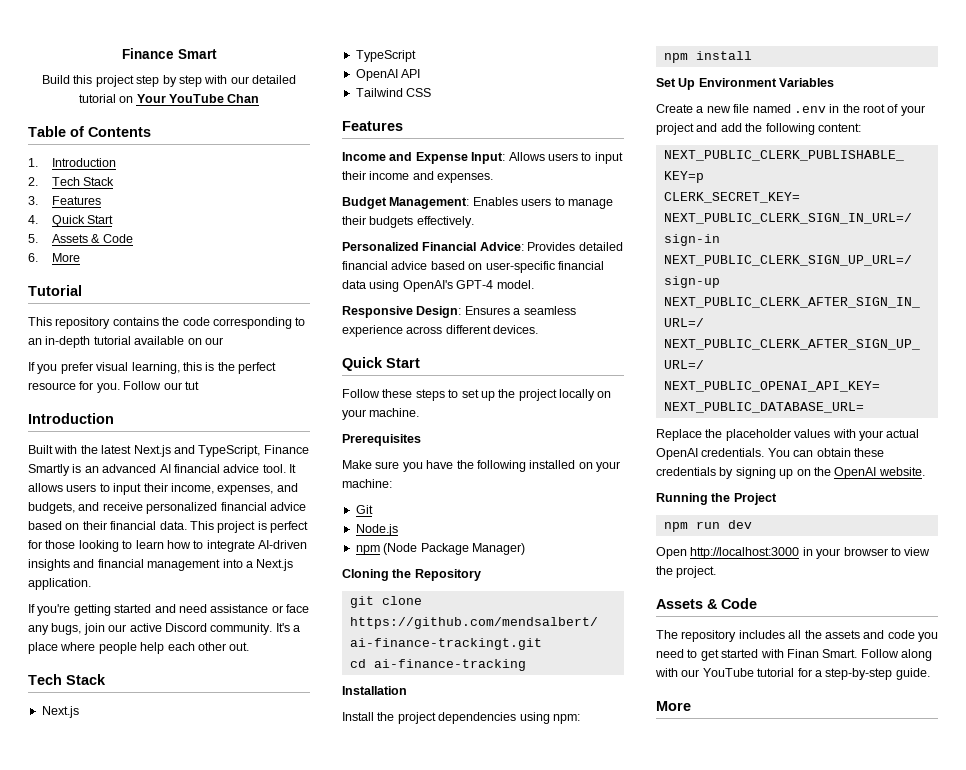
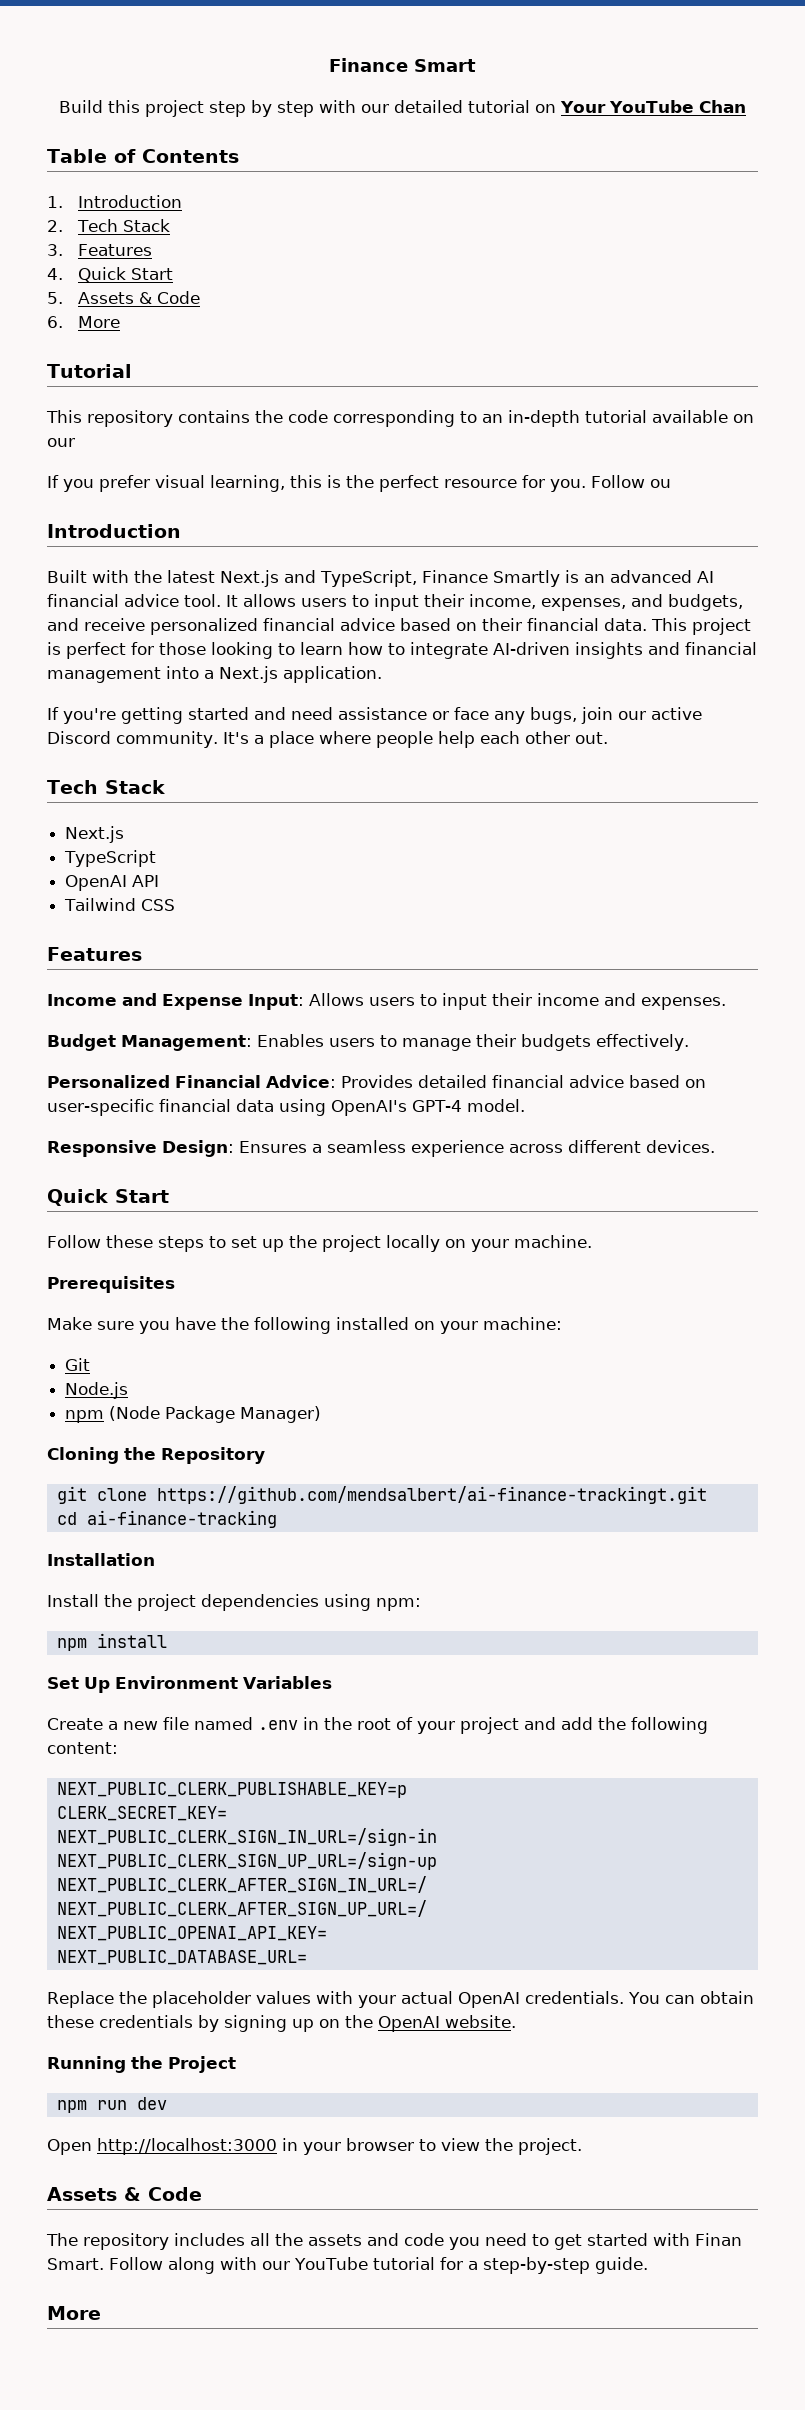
- Follow our tut
+ Follow ou

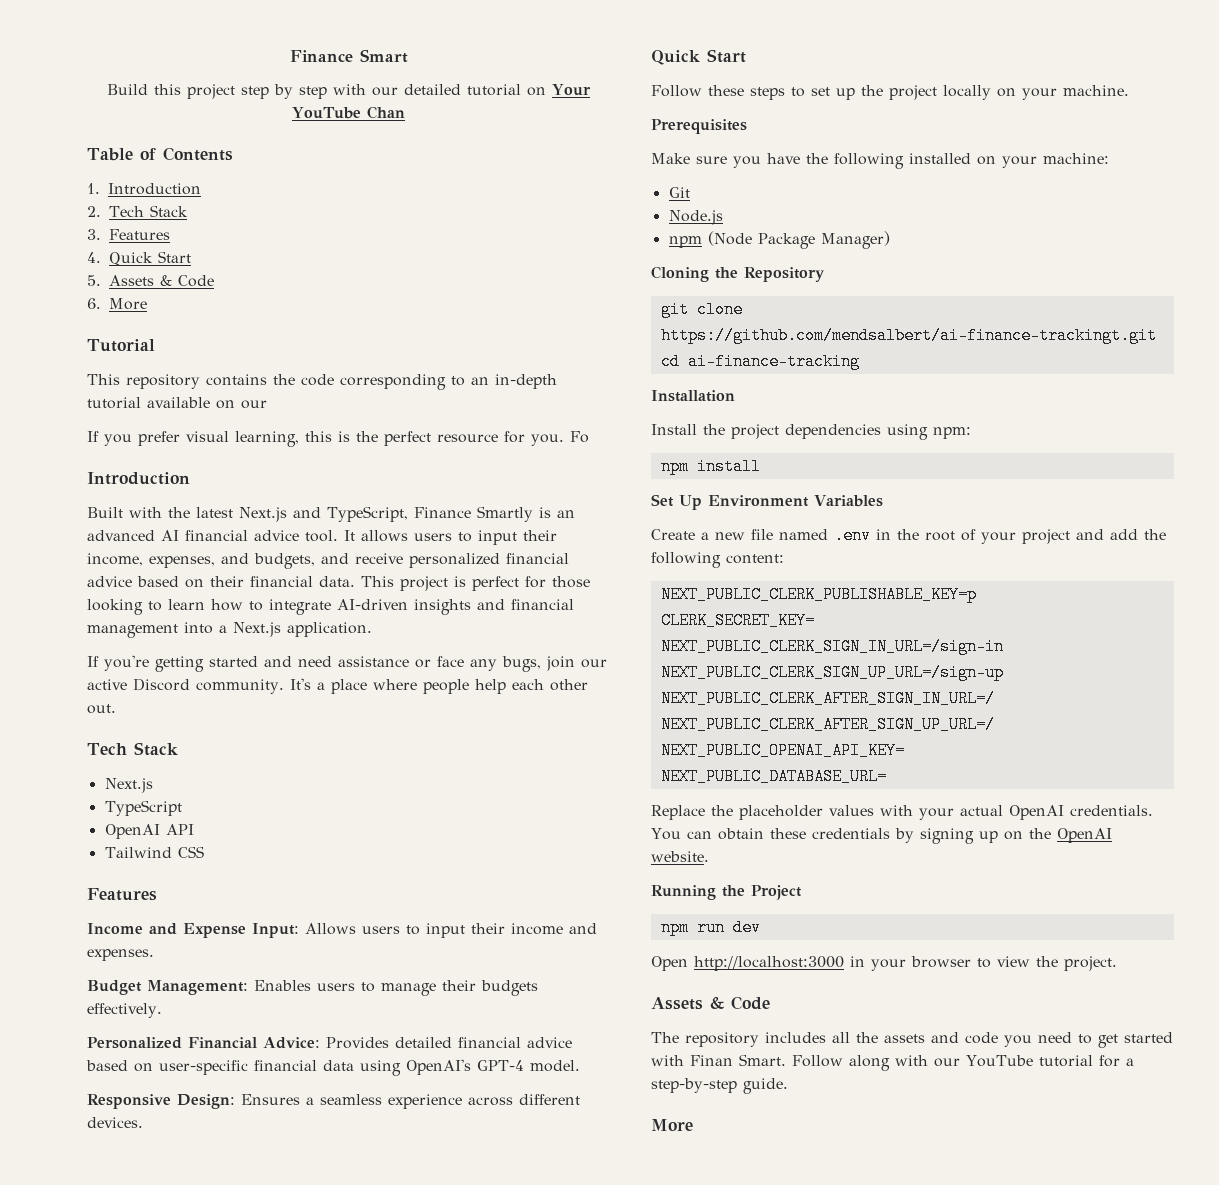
- Follow ou
+ Fo

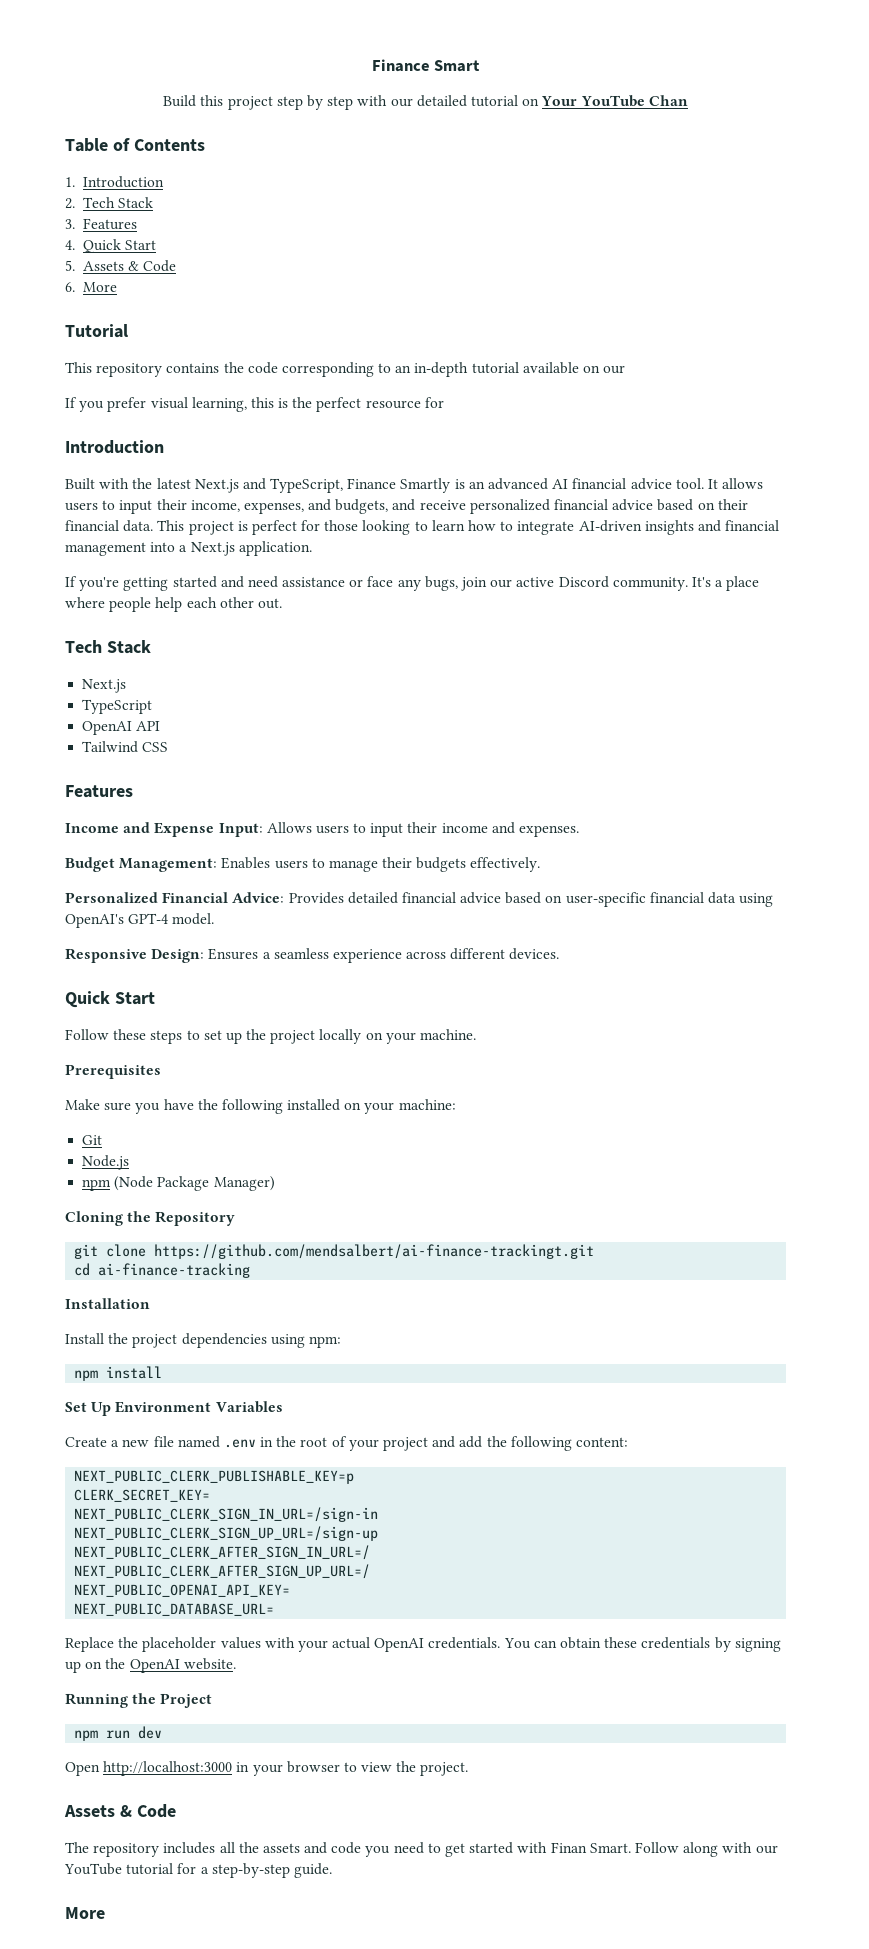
- If you prefer visual learning, this is the perfect resource for you. Fo
+ If you prefer visual learning, this is the perfect resource for

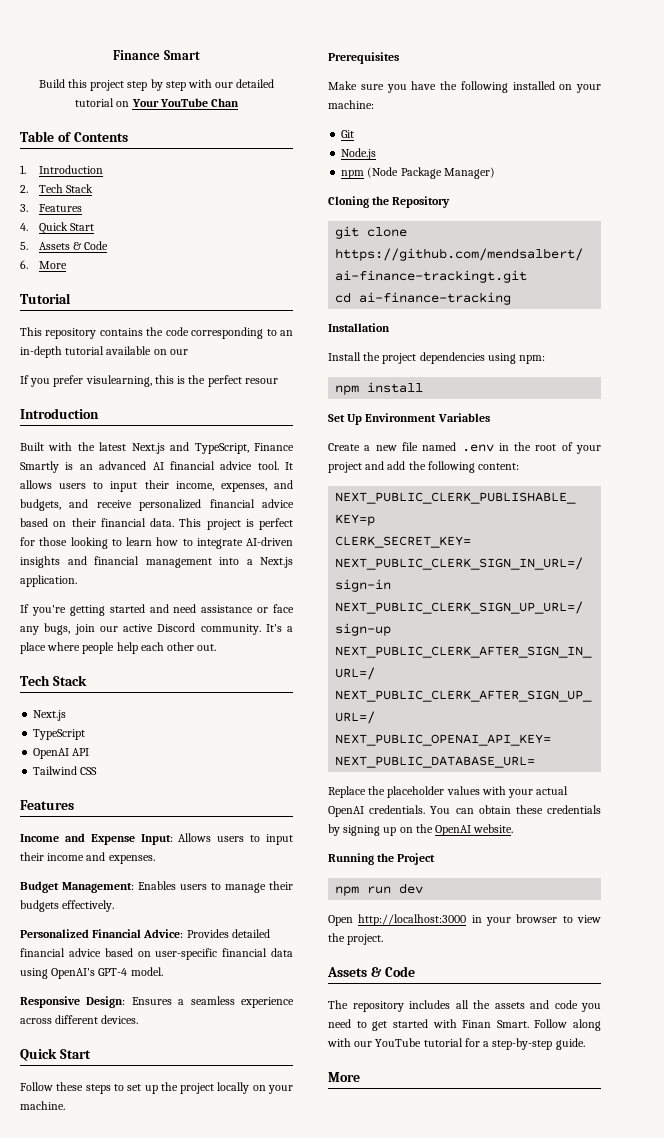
- If you prefer visual learning, this is the perfect resource for
+ If you prefer visulearning, this is the perfect resour

